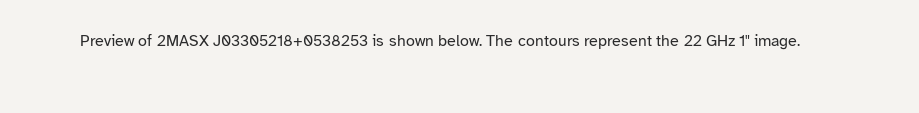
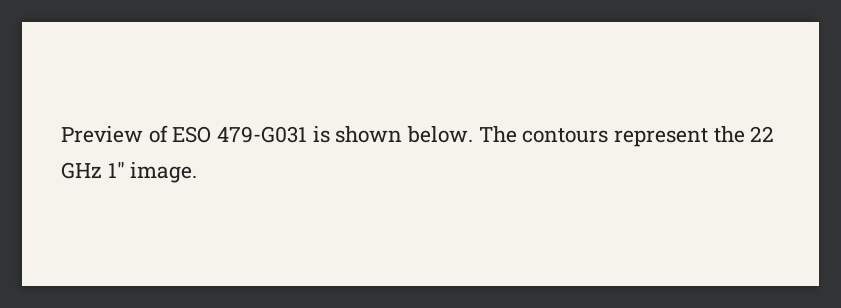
- Preview of 2MASX J03305218+0538253 is shown below.
+ Preview of ESO 479-G031 is shown below.

